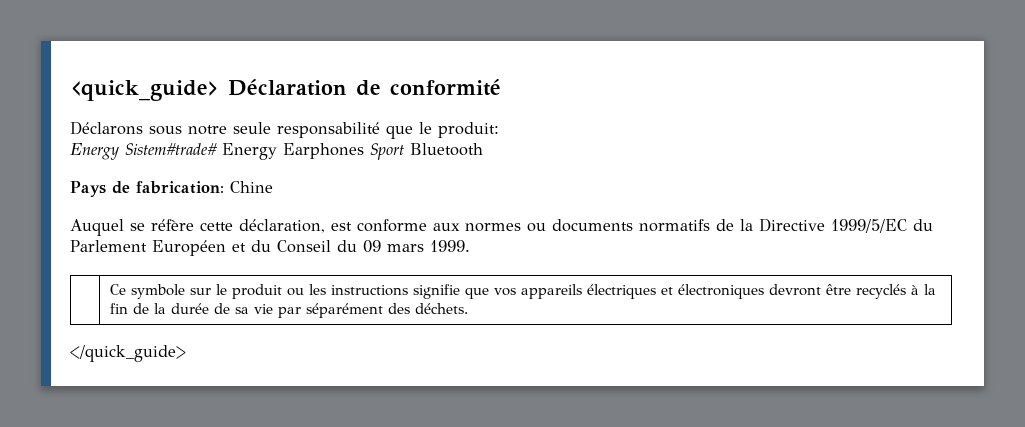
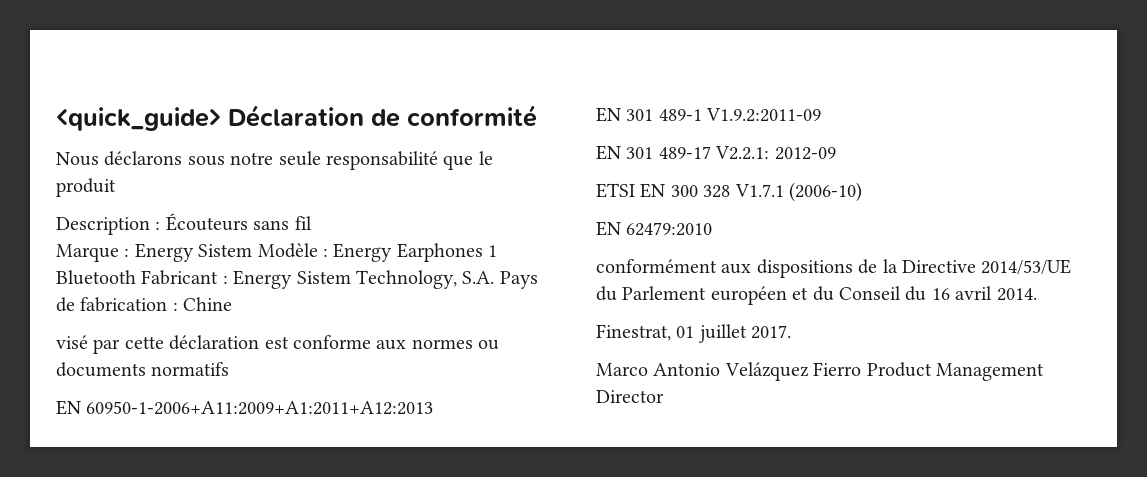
- Déclarons sous notre seule responsabilité que le produit:
- Energy Sistem#trade# Energy Earphones Sport Bluetooth
- Pays de fabrication: Chine
- Auquel se réfère cette déclaration, est conforme aux normes ou documents normatifs de la Directive 1999/5/EC du Parlement Européen et du Conseil du 09 mars 1999.
- | Ce symbole sur le produit ou les instructions signifie que vos appareils électriques et électroniques devront être recyclés à la fin de la durée de sa vie par séparément des déchets.
- </quick_guide>
+ Nous déclarons sous notre seule responsabilité que le produit
+ Description : Écouteurs sans fil
+ Marque : Energy Sistem Modèle : Energy Earphones 1 Bluetooth Fabricant : Energy Sistem Technology, S.A. Pays de fabrication : Chine
+ visé par cette déclaration est conforme aux normes ou documents normatifs
+ EN 60950-1-2006+A11:2009+A1:2011+A12:2013
+ EN 301 489-1 V1.9.2:2011-09
+ EN 301 489-17 V2.2.1: 2012-09
+ ETSI EN 300 328 V1.7.1 (2006-10)
+ EN 62479:2010
+ conformément aux dispositions de la Directive 2014/53/UE du Parlement européen et du Conseil du 16 avril 2014.
+ Finestrat, 01 juillet 2017.
+ Marco Antonio Velázquez Fierro Product Management Director

